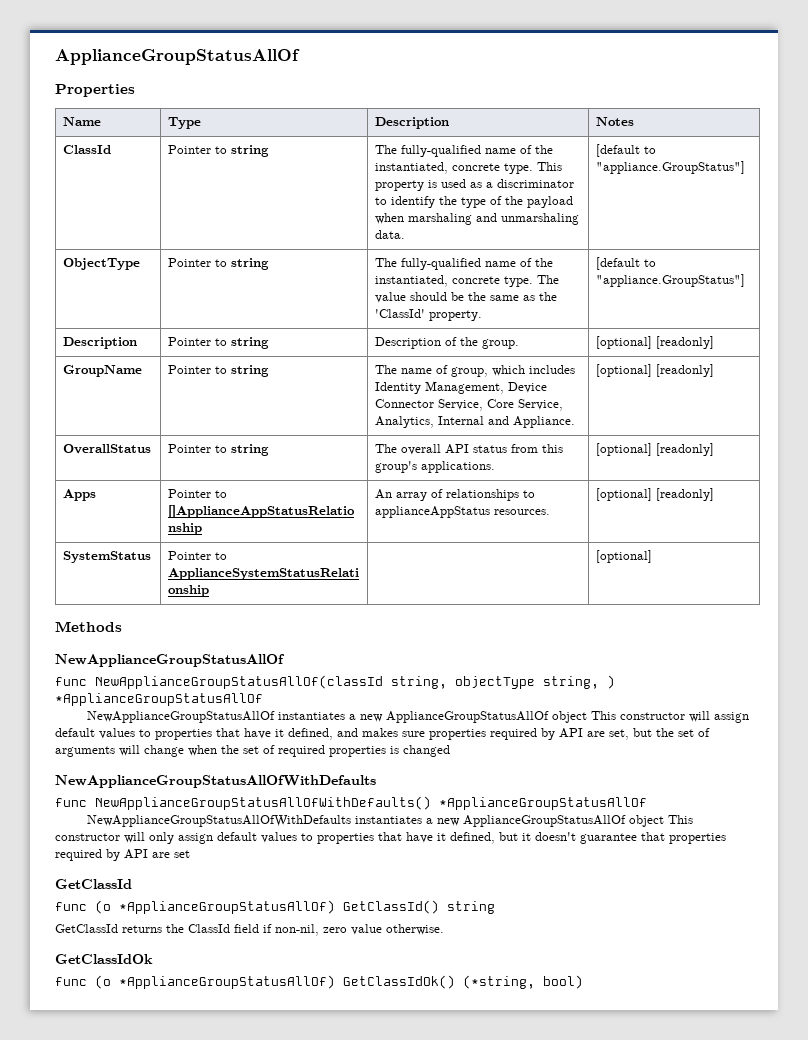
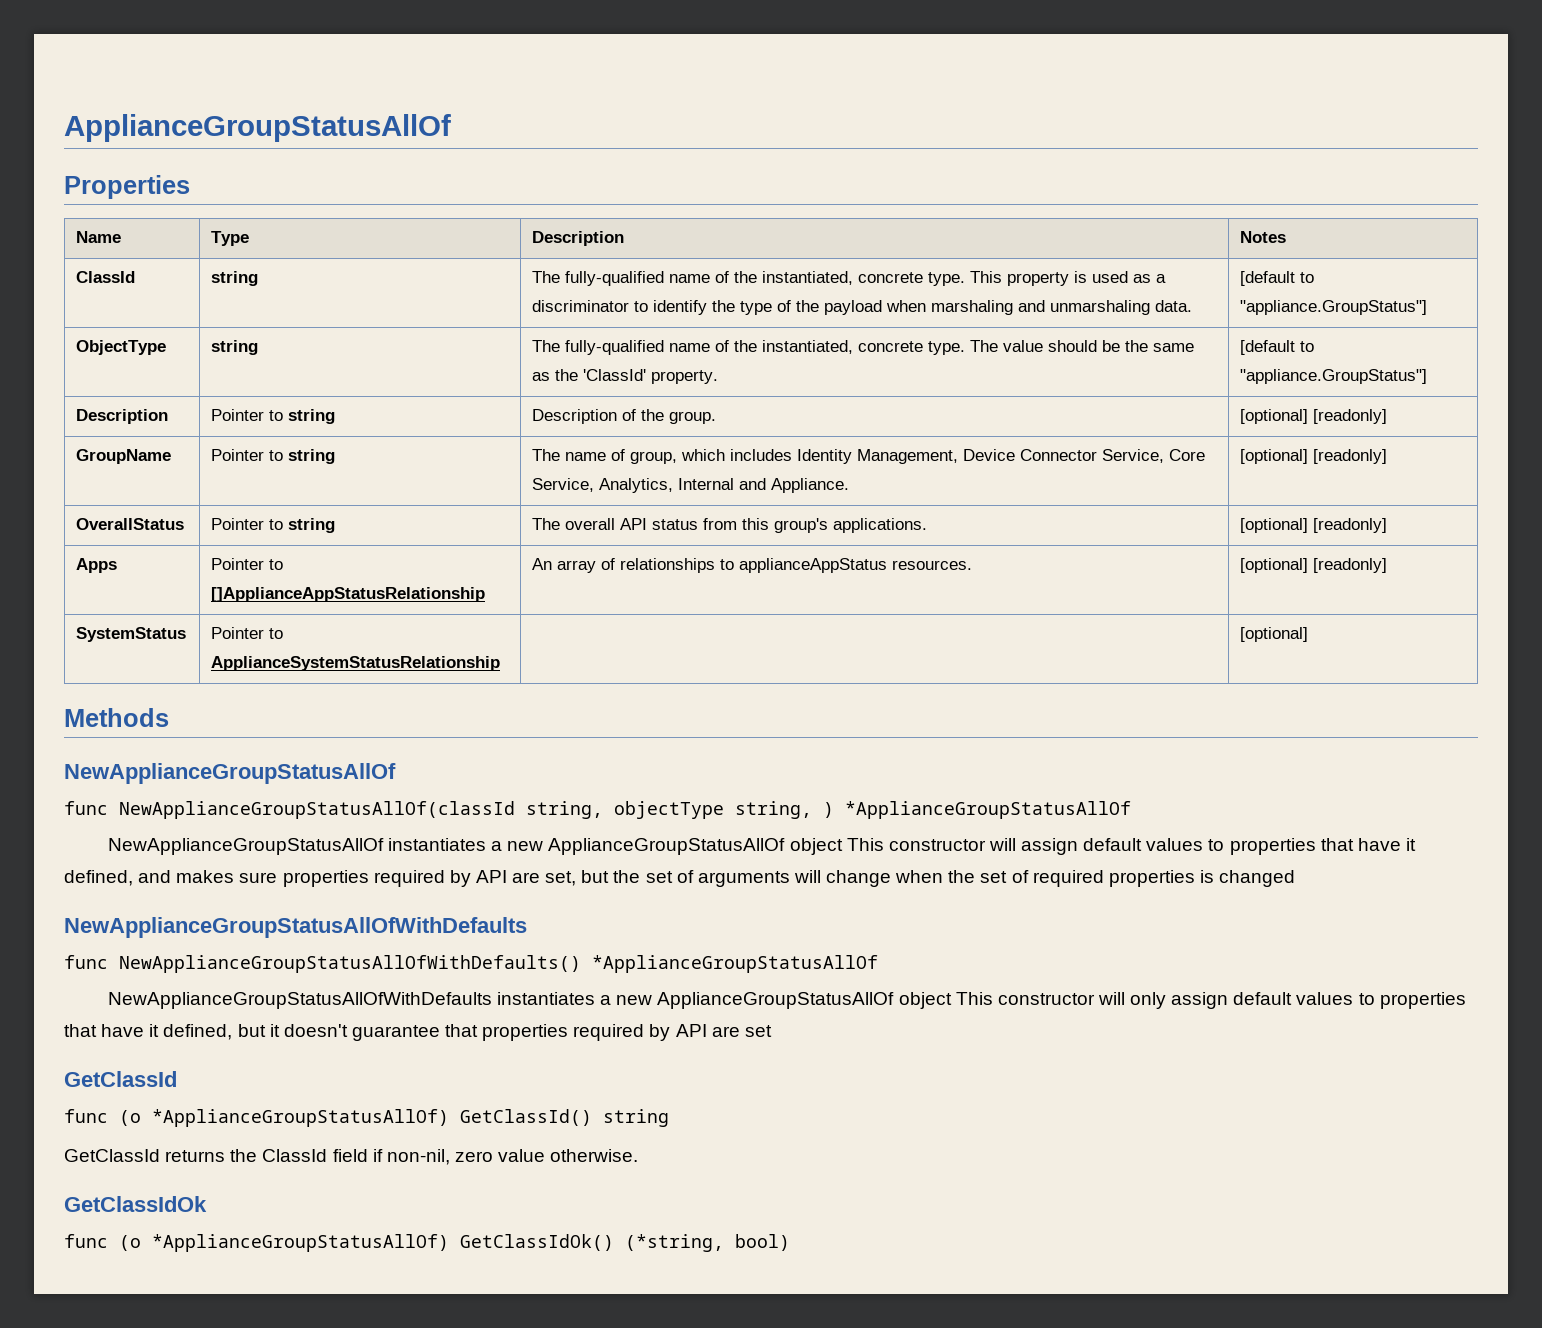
- ClassId | Pointer to string | The fully-qualified name of the instantiated, concrete type. This property is used as a discriminator to identify the type of the payload when marshaling and unmarshaling data. | [default to "appliance.GroupStatus"]
+ ClassId | string | The fully-qualified name of the instantiated, concrete type. This property is used as a discriminator to identify the type of the payload when marshaling and unmarshaling data. | [default to "appliance.GroupStatus"]
- ObjectType | Pointer to string | The fully-qualified name of the instantiated, concrete type. The value should be the same as the 'ClassId' property. | [default to "appliance.GroupStatus"]
+ ObjectType | string | The fully-qualified name of the instantiated, concrete type. The value should be the same as the 'ClassId' property. | [default to "appliance.GroupStatus"]

